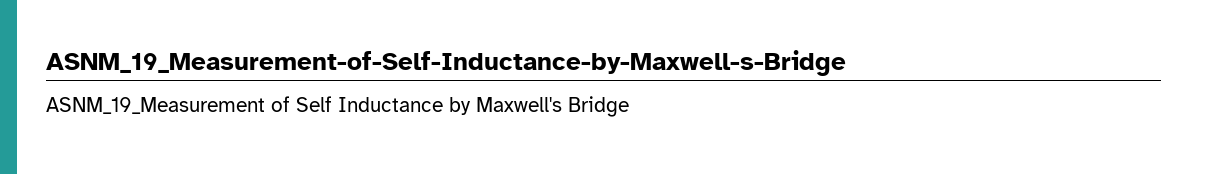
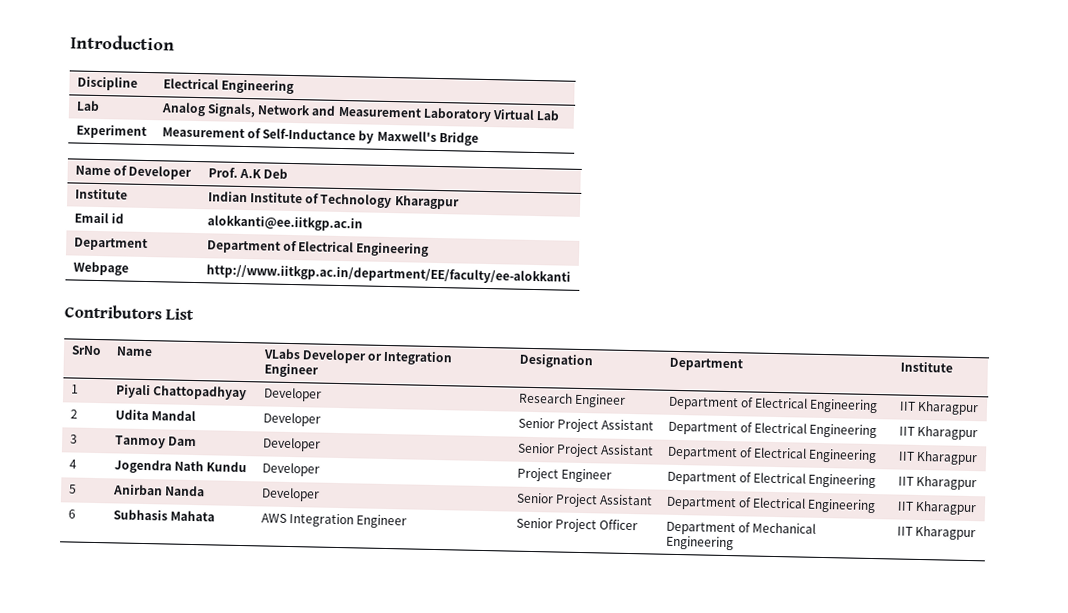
- ASNM_19_Measurement-of-Self-Inductance-by-Maxwell-s-Bridge
- ASNM_19_Measurement of Self Inductance by Maxwell's Bridge
+ Introduction
+ Discipline | Electrical Engineering
+ Lab | Analog Signals, Network and Measurement Laboratory Virtual Lab
+ Experiment | Measurement of Self-Inductance by Maxwell's Bridge
+ Name of Developer | Prof. A.K Deb
+ Institute | Indian Institute of Technology Kharagpur
+ Email id | alokkanti@ee.iitkgp.ac.in
+ Department | Department of Electrical Engineering
+ Webpage | http://www.iitkgp.ac.in/department/EE/faculty/ee-alokkanti
+ Contributors List
+ SrNo | Name | VLabs Developer or Integration Engineer | Designation | Department | Institute
+ 1 | Piyali Chattopadhyay | Developer | Research Engineer | Department of Electrical Engineering | IIT Kharagpur
+ 2 | Udita Mandal | Developer | Senior Project Assistant | Department of Electrical Engineering | IIT Kharagpur
+ 3 | Tanmoy Dam | Developer | Senior Project Assistant | Department of Electrical Engineering | IIT Kharagpur
+ 4 | Jogendra Nath Kundu | Developer | Project Engineer | Department of Electrical Engineering | IIT Kharagpur
+ 5 | Anirban Nanda | Developer | Senior Project Assistant | Department of Electrical Engineering | IIT Kharagpur
+ 6 | Subhasis Mahata | AWS Integration Engineer | Senior Project Officer | Department of Mechanical Engineering | IIT Kharagpur

